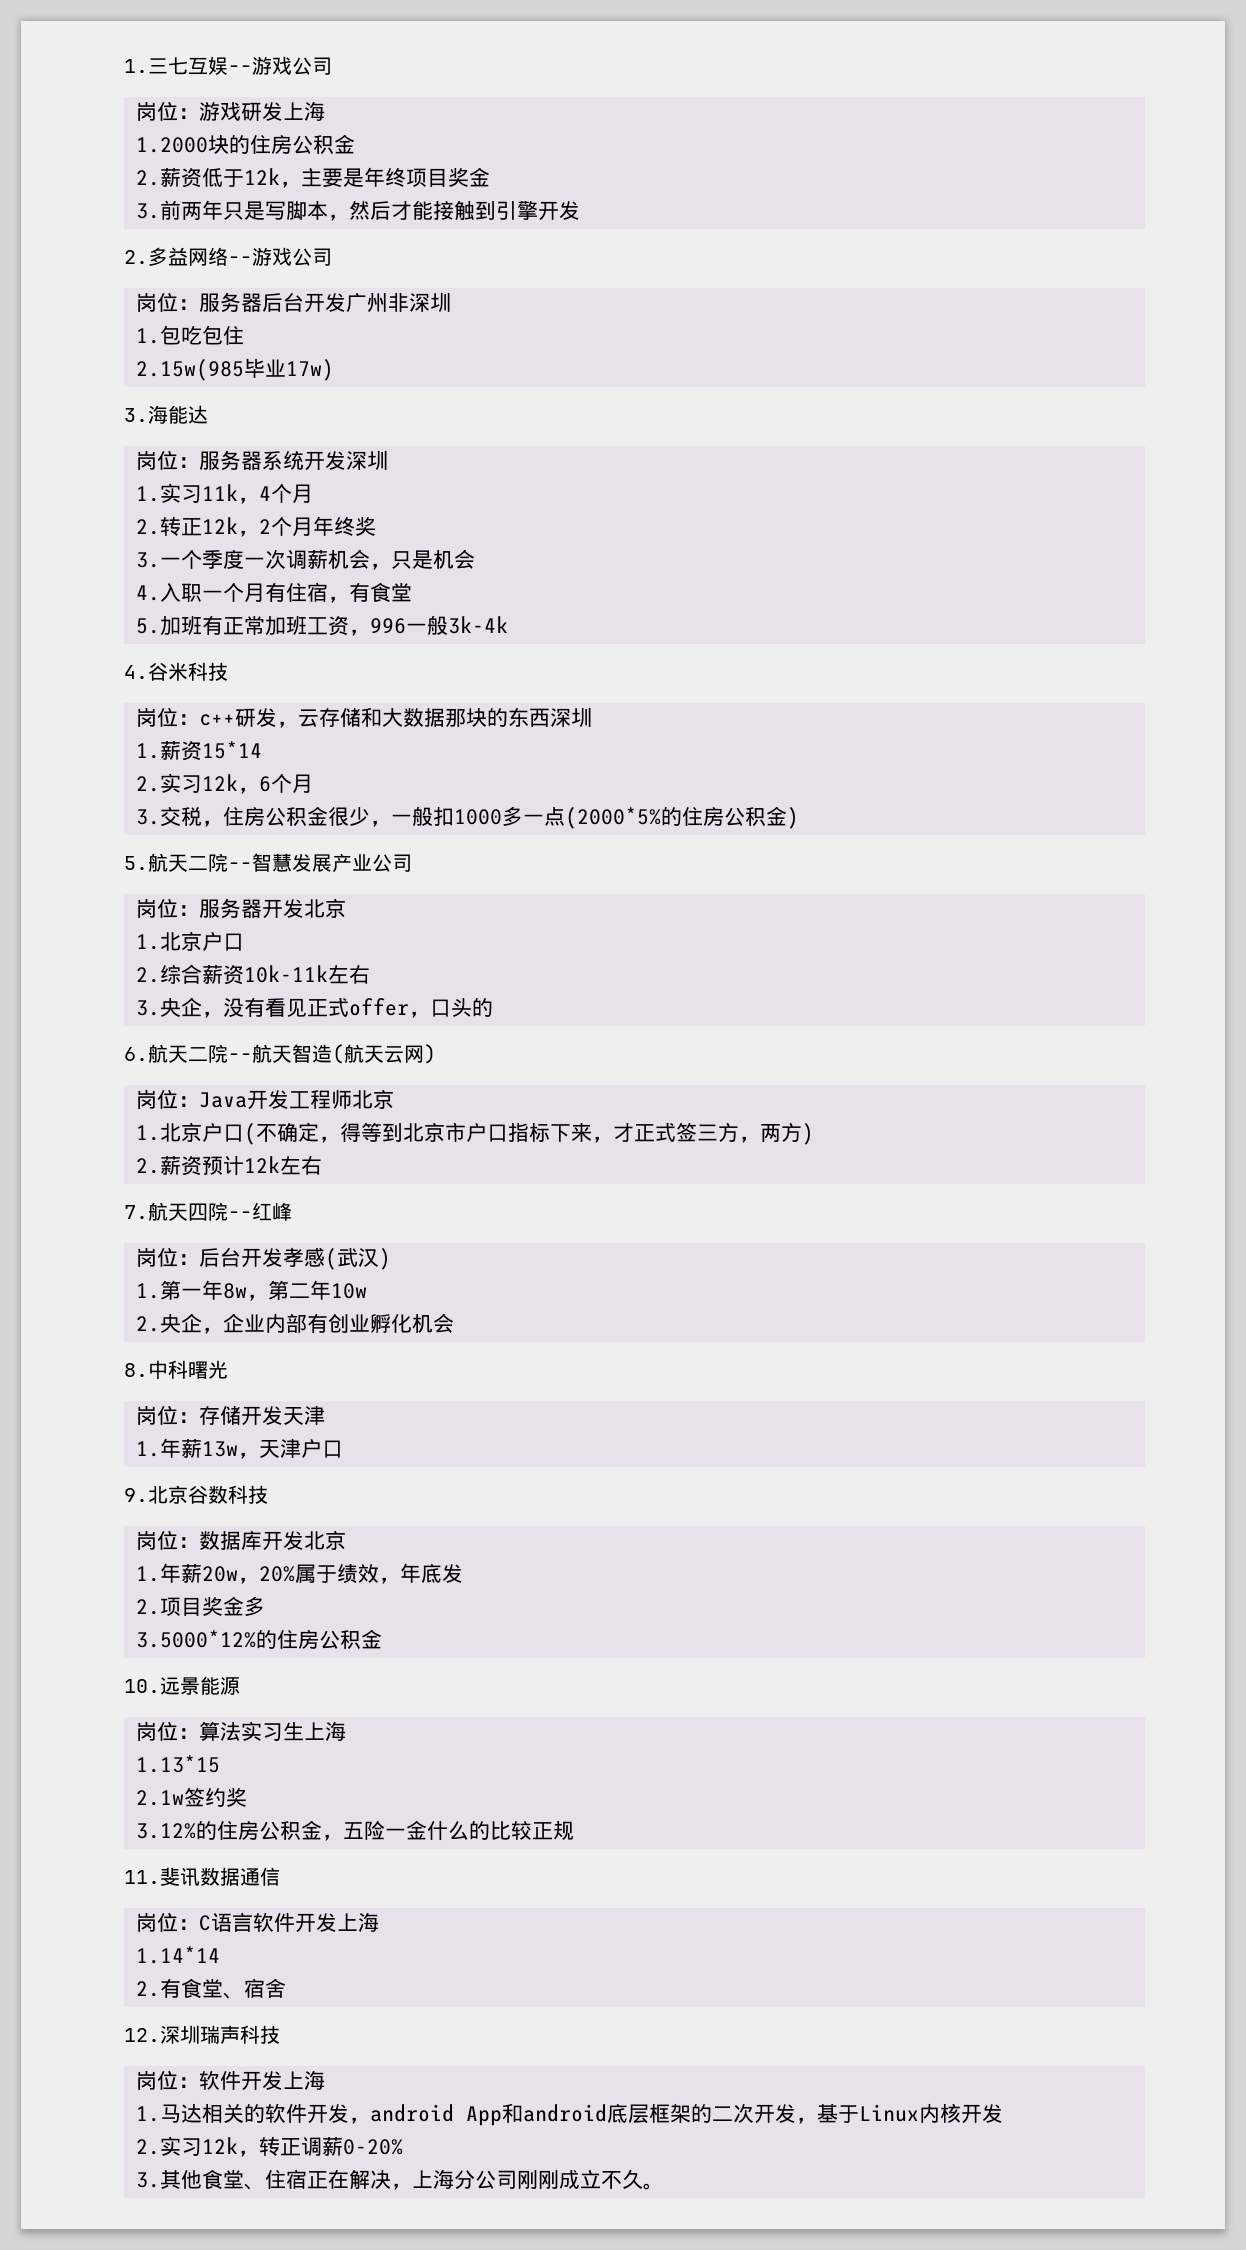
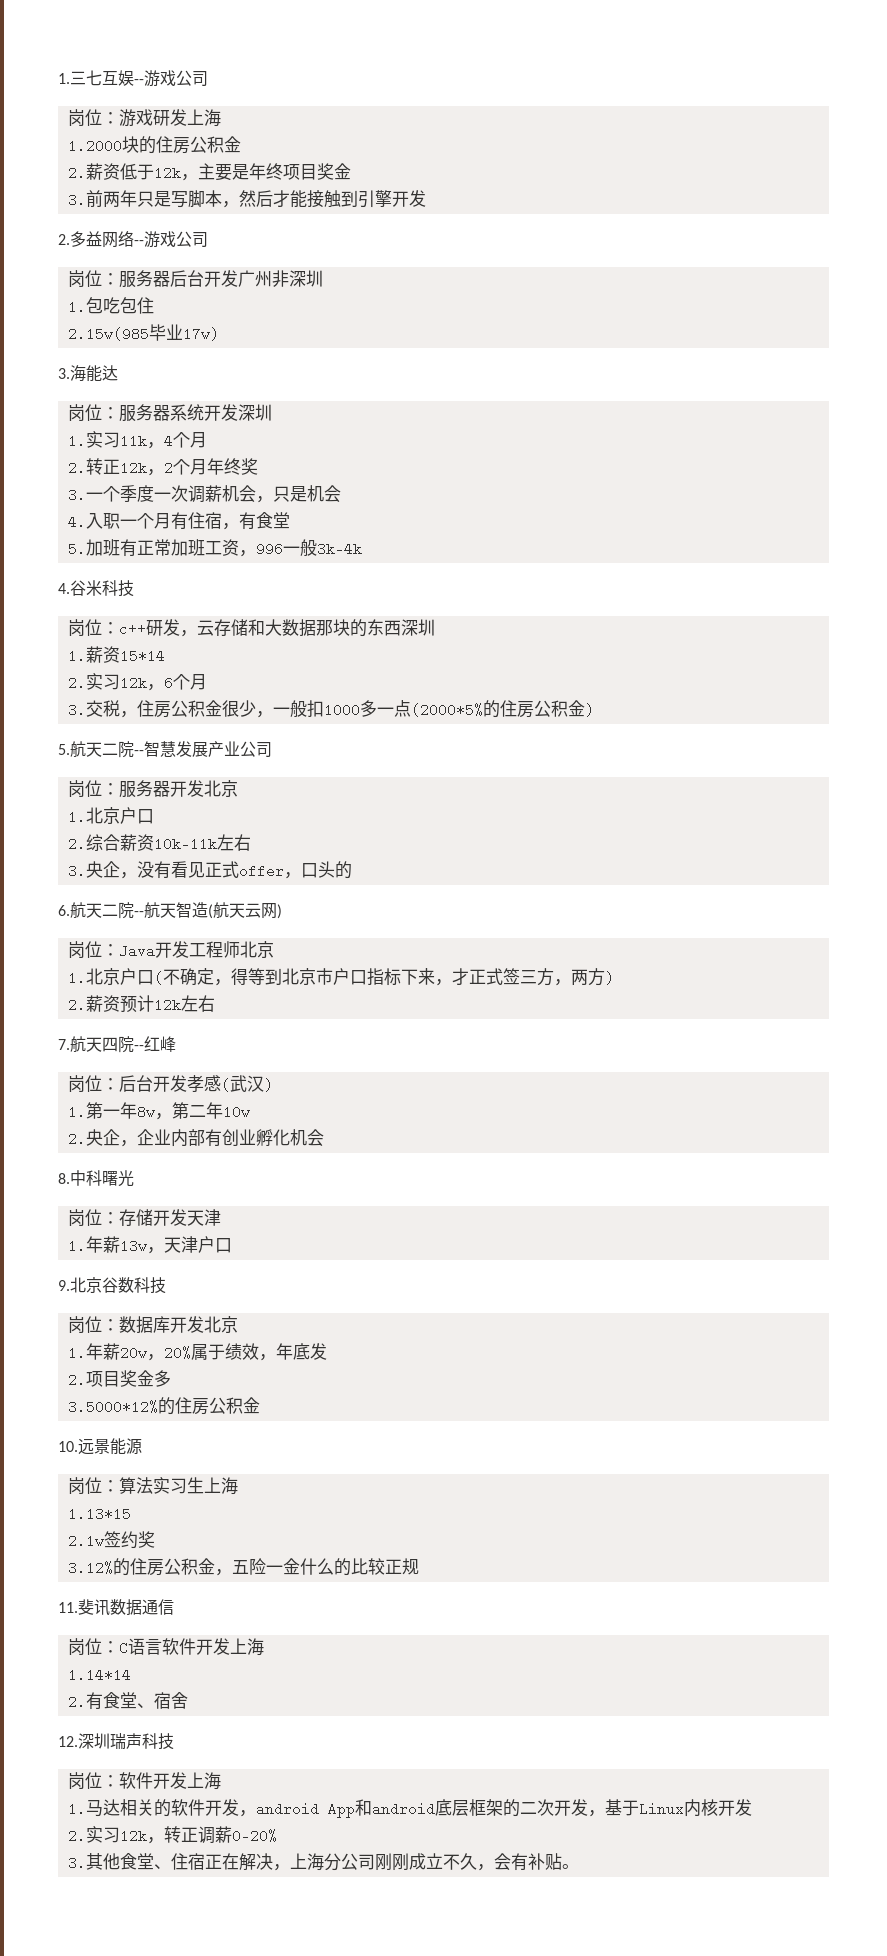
- 3.其他食堂、住宿正在解决，上海分公司刚刚成立不久。
+ 3.其他食堂、住宿正在解决，上海分公司刚刚成立不久，会有补贴。

